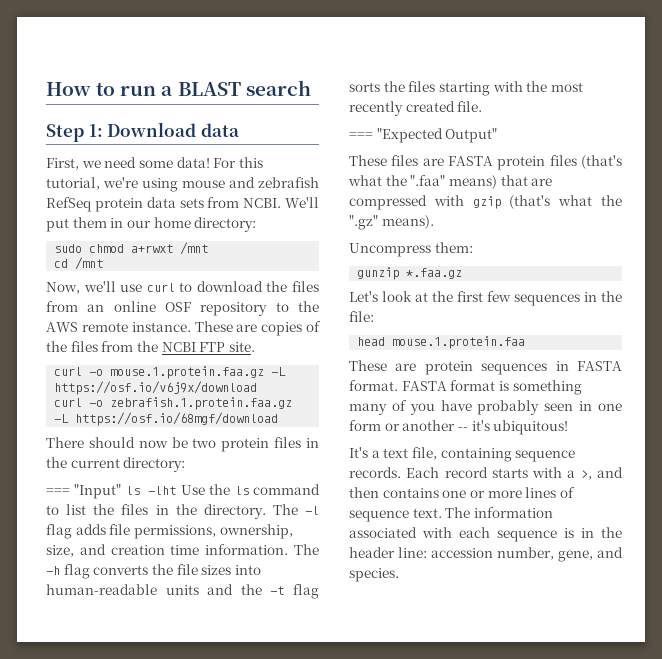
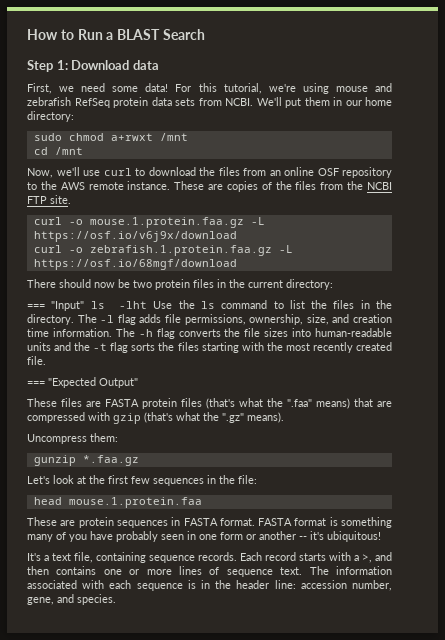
- How to run a BLAST search
+ How to Run a BLAST Search

